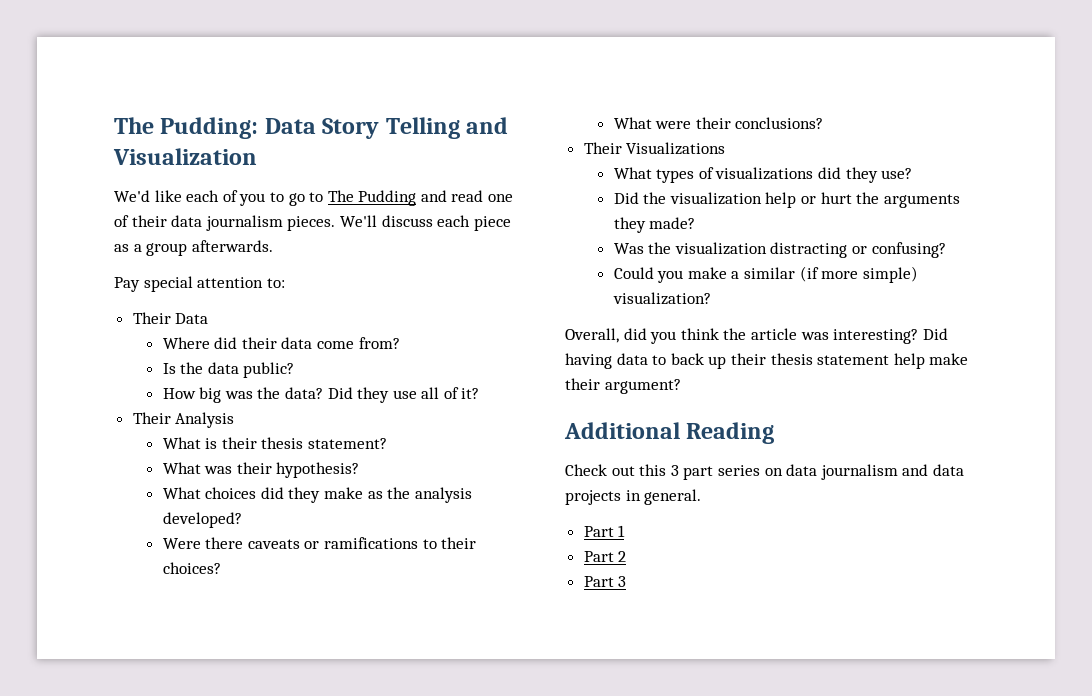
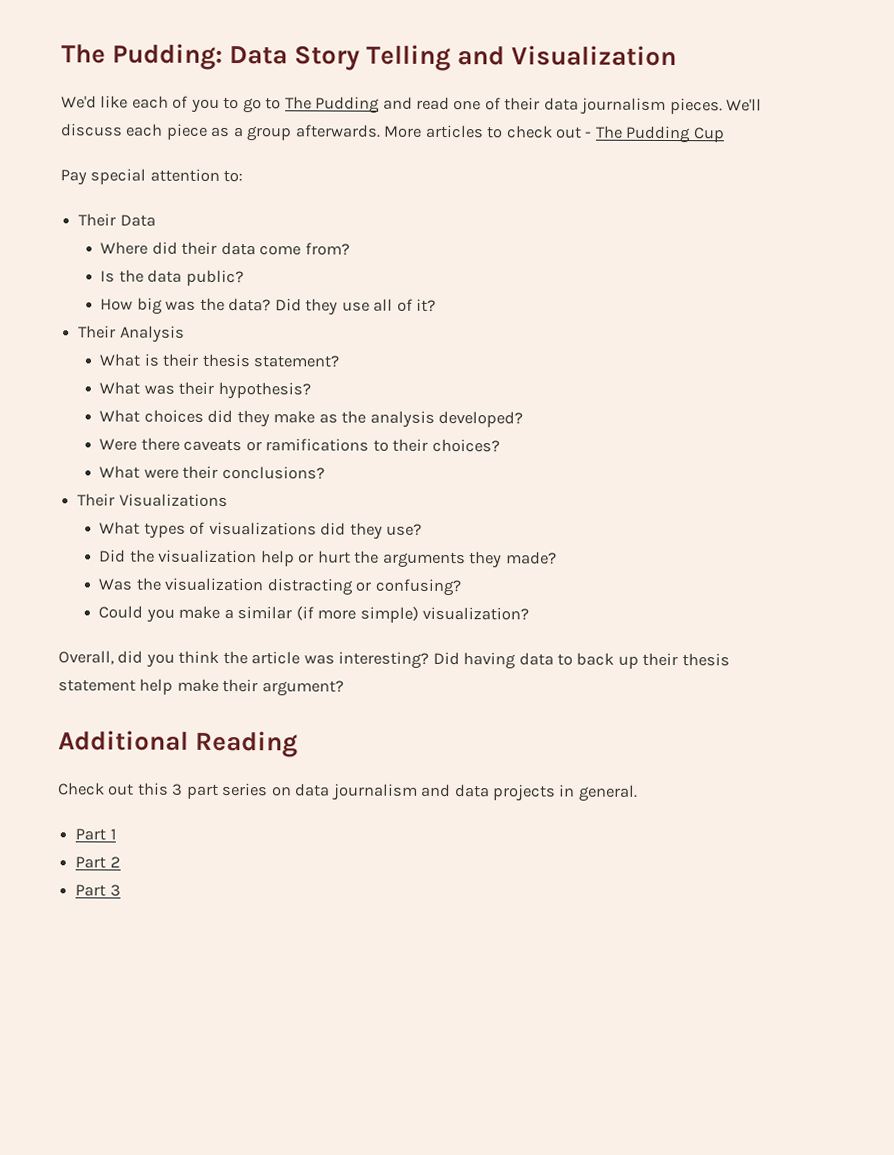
+ More articles to check out - The Pudding Cup

